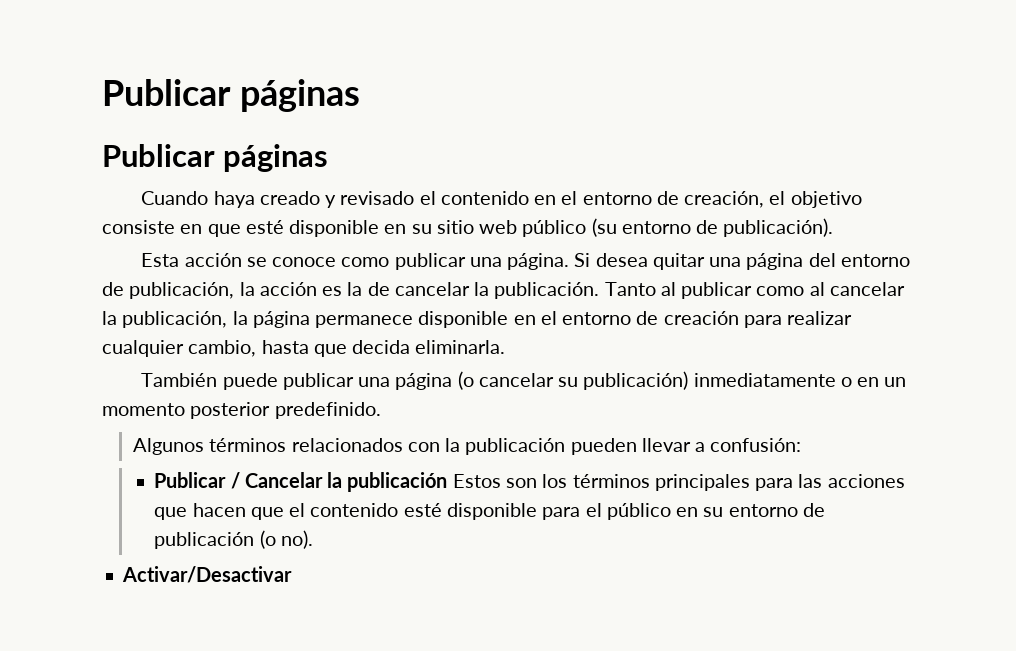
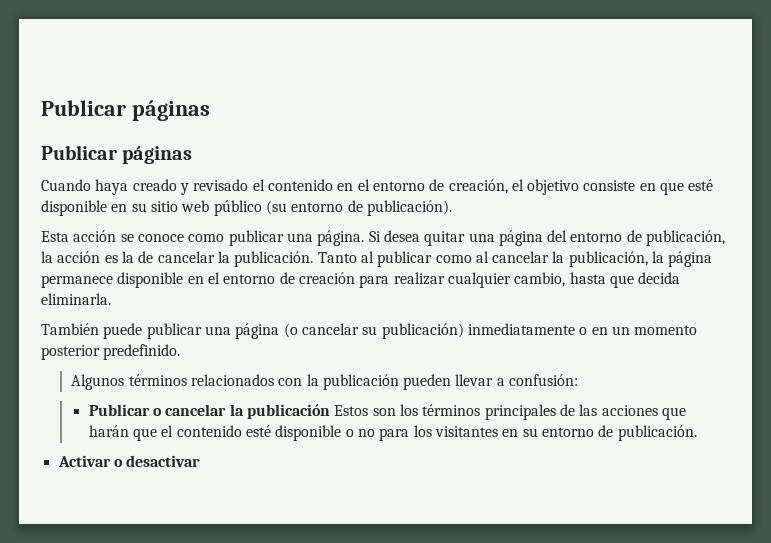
- Publicar / Cancelar la publicación Estos son los términos principales para las acciones que hacen que el contenido esté disponible para el público en su entorno de publicación (o no).
- Activar/Desactivar
+ Publicar o cancelar la publicación Estos son los términos principales de las acciones que harán que el contenido esté disponible o no para los visitantes en su entorno de publicación.
+ Activar o desactivar

